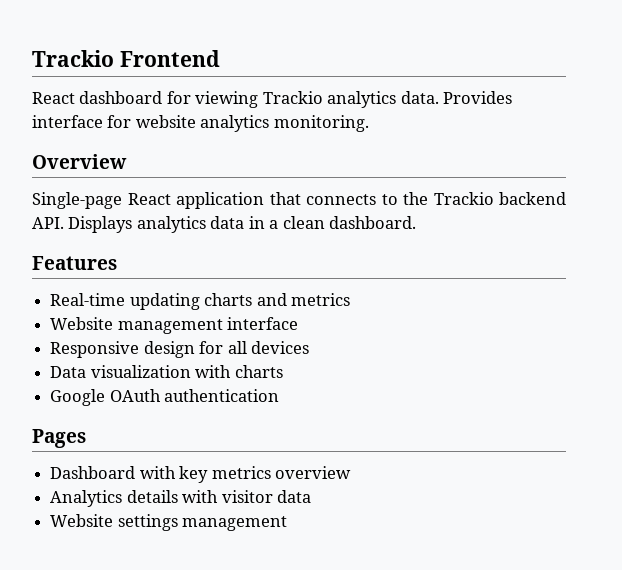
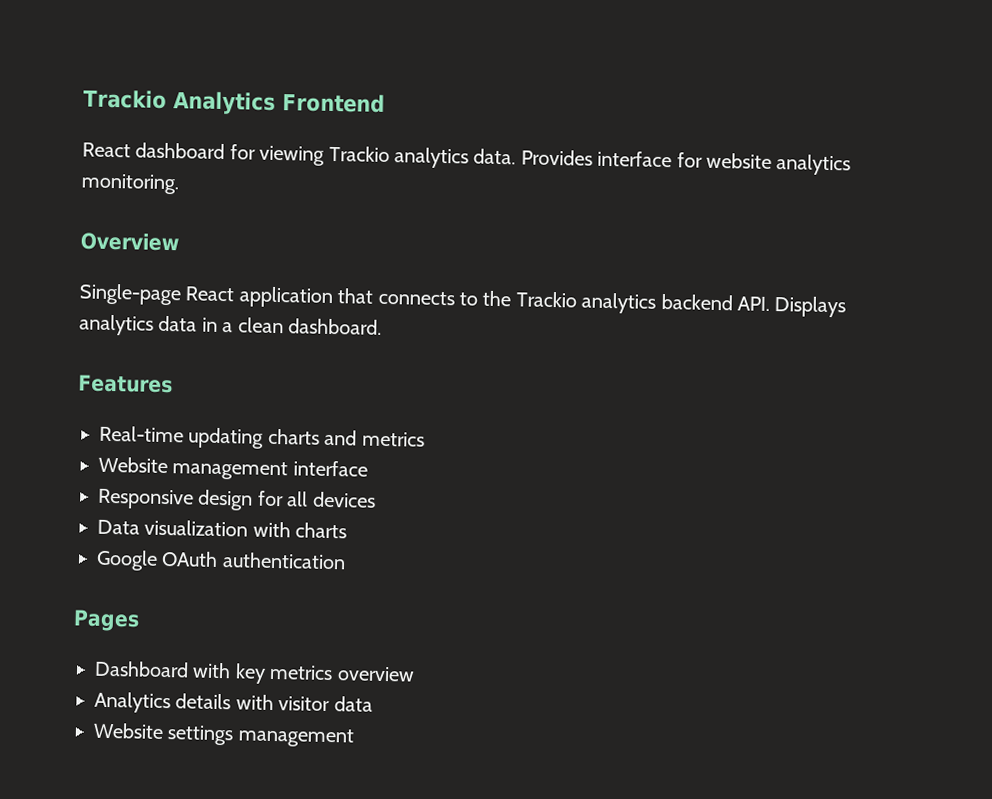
- Trackio Frontend
+ Trackio Analytics Frontend
- Single-page React application that connects to the Trackio backend API. Displays analytics data in a clean dashboard.
+ Single-page React application that connects to the Trackio analytics backend API. Displays analytics data in a clean dashboard.

